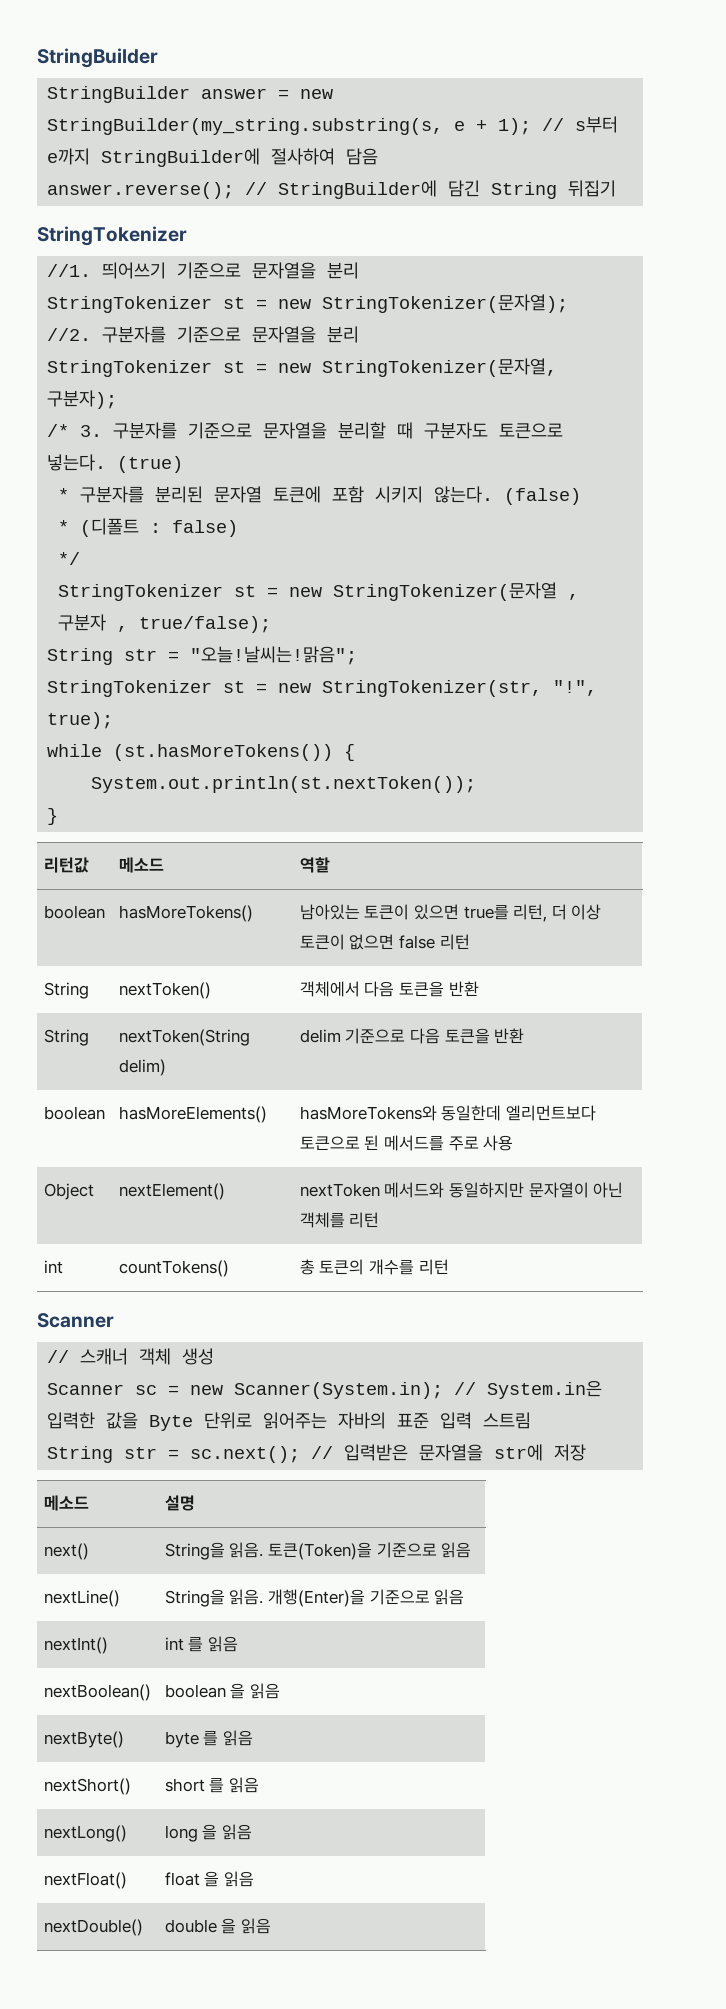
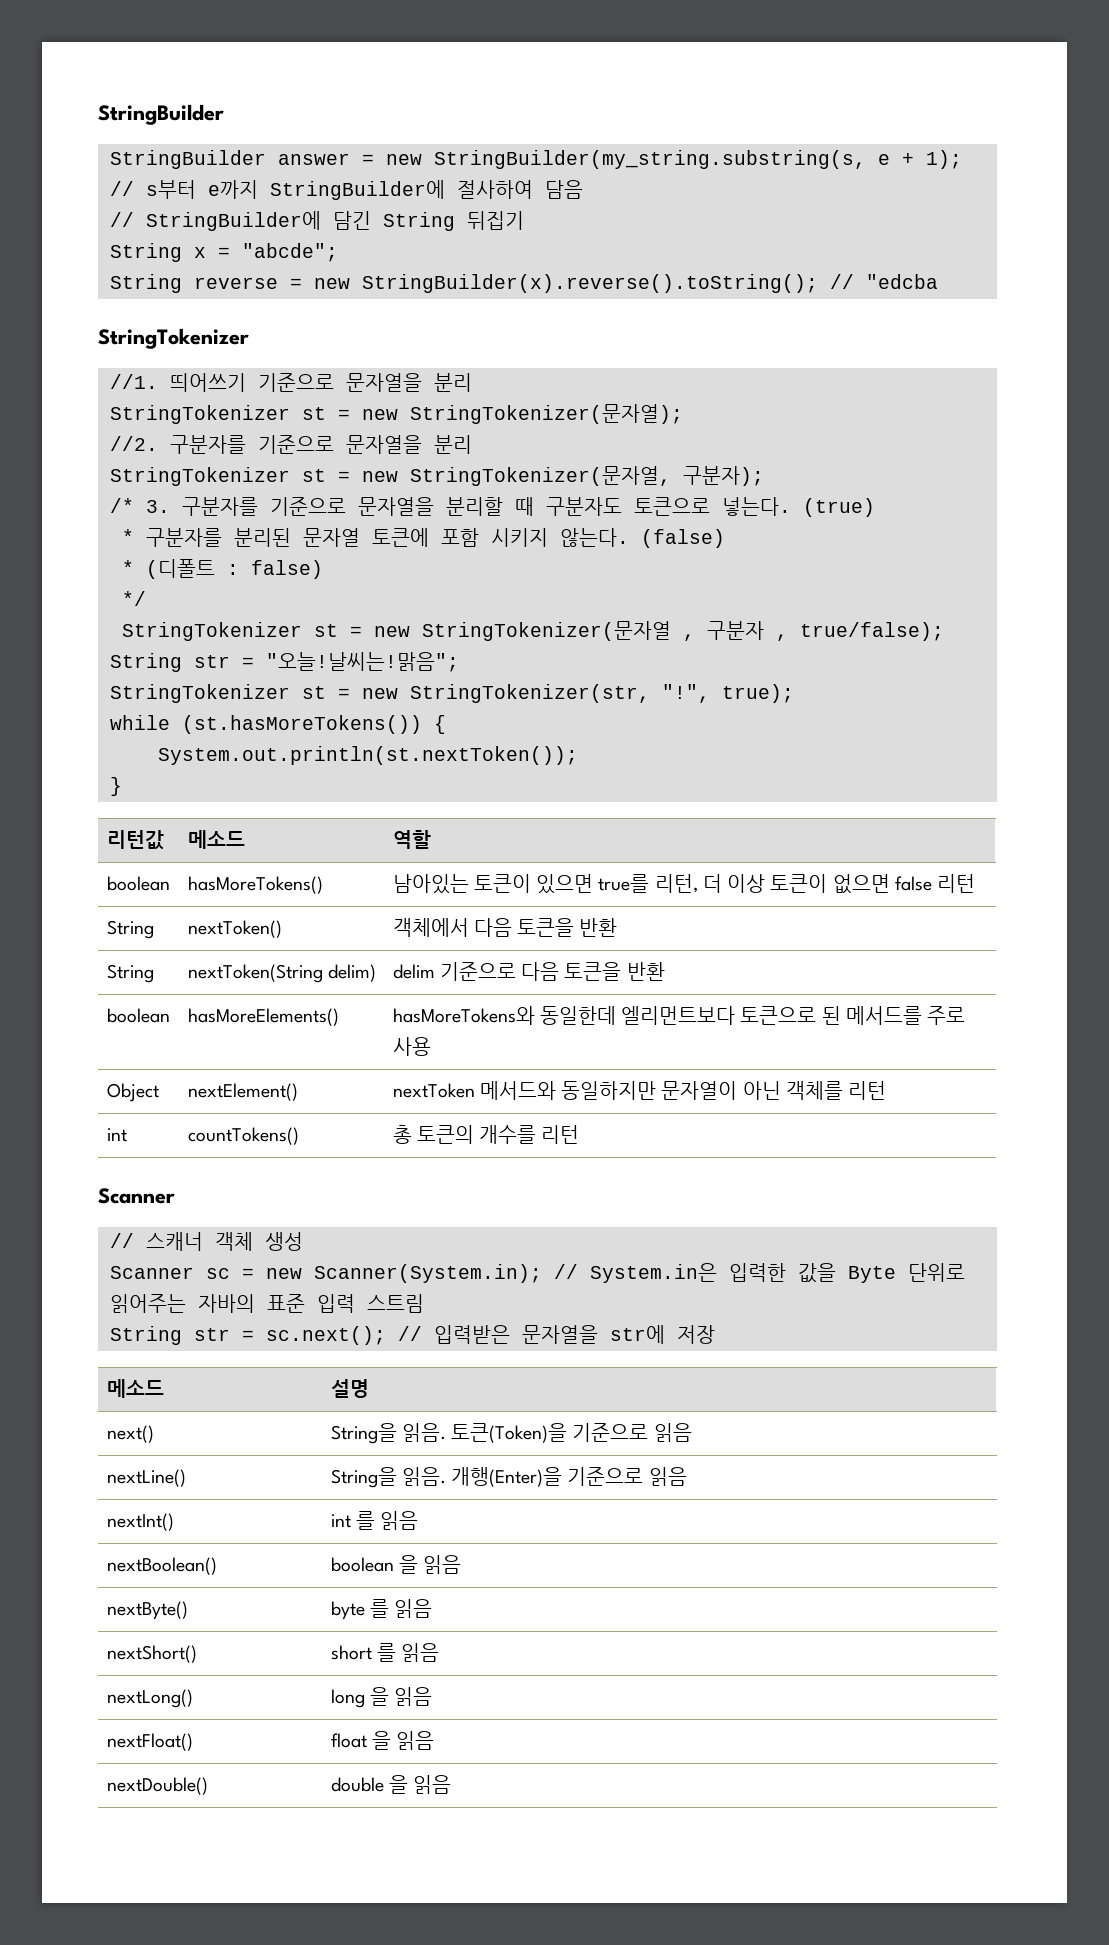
- answer.reverse(); // StringBuilder에 담긴 String 뒤집기
+ // StringBuilder에 담긴 String 뒤집기
+ String x = "abcde";
+ String reverse = new StringBuilder(x).reverse().toString(); // "edcba

